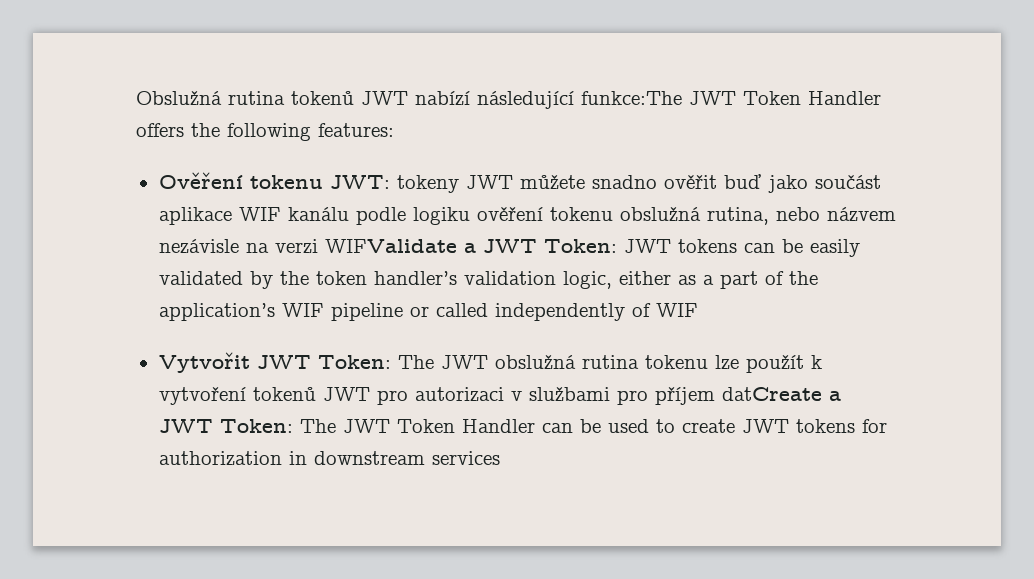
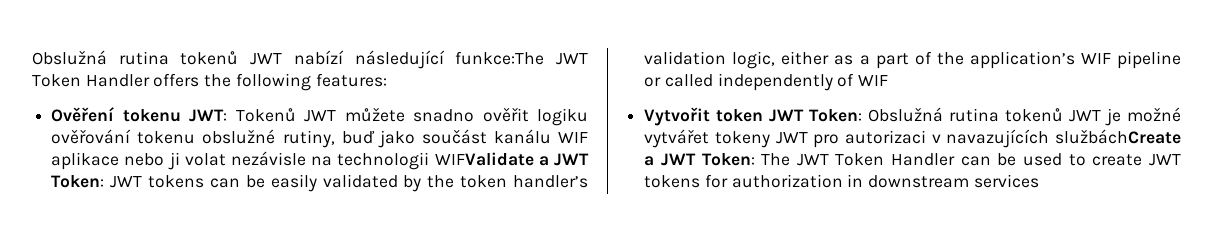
- Ověření tokenu JWT: tokeny JWT můžete snadno ověřit buď jako součást aplikace WIF kanálu podle logiku ověření tokenu obslužná rutina, nebo názvem nezávisle na verzi WIFValidate a JWT Token: JWT tokens can be easily validated by the token handler’s validation logic, either as a part of the application’s WIF pipeline or called independently of WIF
+ Ověření tokenu JWT: Tokenů JWT můžete snadno ověřit logiku ověřování tokenu obslužné rutiny, buď jako součást kanálu WIF aplikace nebo ji volat nezávisle na technologii WIFValidate a JWT Token: JWT tokens can be easily validated by the token handler’s validation logic, either as a part of the application’s WIF pipeline or called independently of WIF
- Vytvořit JWT Token: The JWT obslužná rutina tokenu lze použít k vytvoření tokenů JWT pro autorizaci v službami pro příjem datCreate a JWT Token: The JWT Token Handler can be used to create JWT tokens for authorization in downstream services
+ Vytvořit token JWT Token: Obslužná rutina tokenů JWT je možné vytvářet tokeny JWT pro autorizaci v navazujících službáchCreate a JWT Token: The JWT Token Handler can be used to create JWT tokens for authorization in downstream services

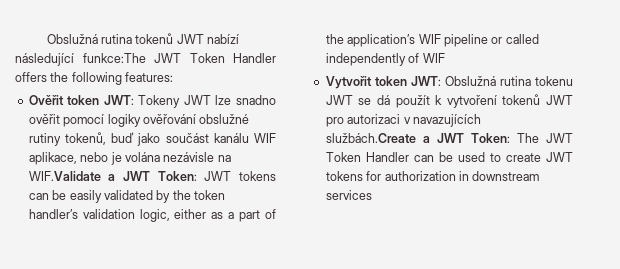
- Ověření tokenu JWT: Tokenů JWT můžete snadno ověřit logiku ověřování tokenu obslužné rutiny, buď jako součást kanálu WIF aplikace nebo ji volat nezávisle na technologii WIFValidate a JWT Token: JWT tokens can be easily validated by the token handler’s validation logic, either as a part of the application’s WIF pipeline or called independently of WIF
+ Ověřit token JWT: Tokeny JWT lze snadno ověřit pomocí logiky ověřování obslužné rutiny tokenů, buď jako součást kanálu WIF aplikace, nebo je volána nezávisle na WIF.Validate a JWT Token: JWT tokens can be easily validated by the token handler’s validation logic, either as a part of the application’s WIF pipeline or called independently of WIF
- Vytvořit token JWT Token: Obslužná rutina tokenů JWT je možné vytvářet tokeny JWT pro autorizaci v navazujících službáchCreate a JWT Token: The JWT Token Handler can be used to create JWT tokens for authorization in downstream services
+ Vytvořit token JWT: Obslužná rutina tokenu JWT se dá použít k vytvoření tokenů JWT pro autorizaci v navazujících službách.Create a JWT Token: The JWT Token Handler can be used to create JWT tokens for authorization in downstream services

